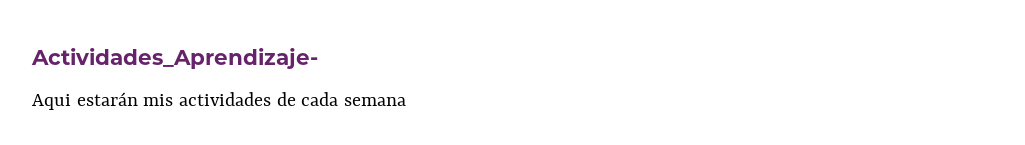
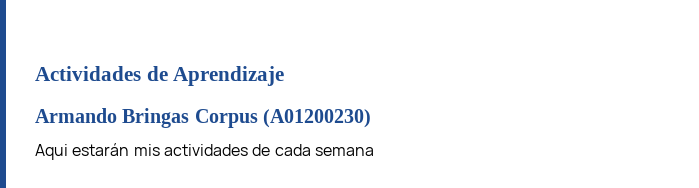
- Actividades_Aprendizaje-
+ Actividades de Aprendizaje
+ Armando Bringas Corpus (A01200230)

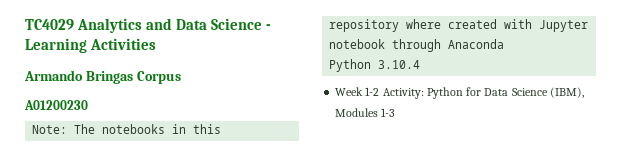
- Actividades de Aprendizaje
- Armando Bringas Corpus (A01200230)
- Aqui estarán mis actividades de cada semana
+ TC4029 Analytics and Data Science - Learning Activities
+ Armando Bringas Corpus
+ A01200230
+ Note: The notebooks in this repository where created with Jupyter notebook through Anaconda
+ Python 3.10.4
+ Week 1-2 Activity: Python for Data Science (IBM), Modules 1-3

